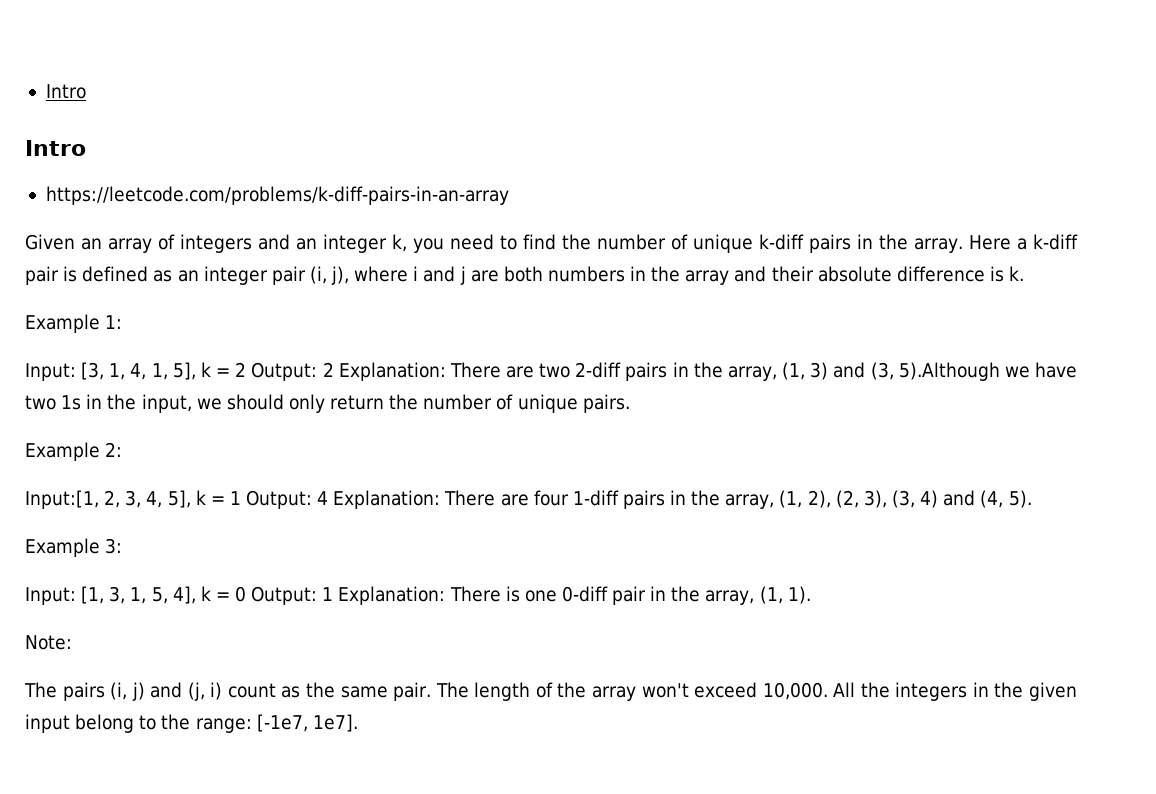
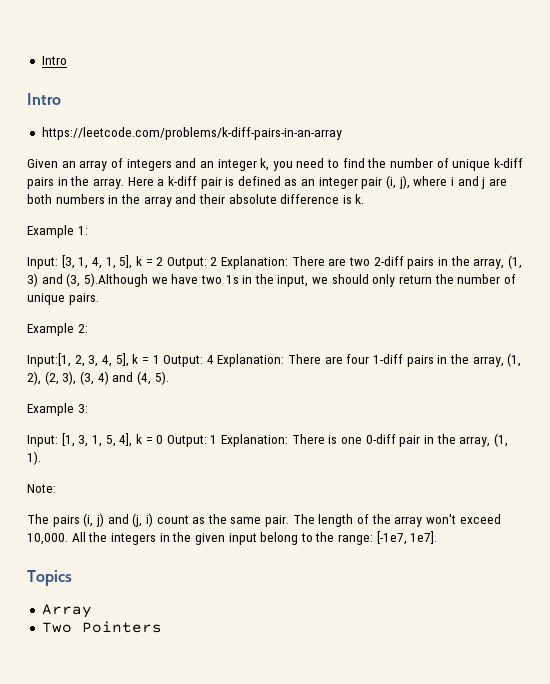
+ Topics
+ Array
+ Two Pointers

